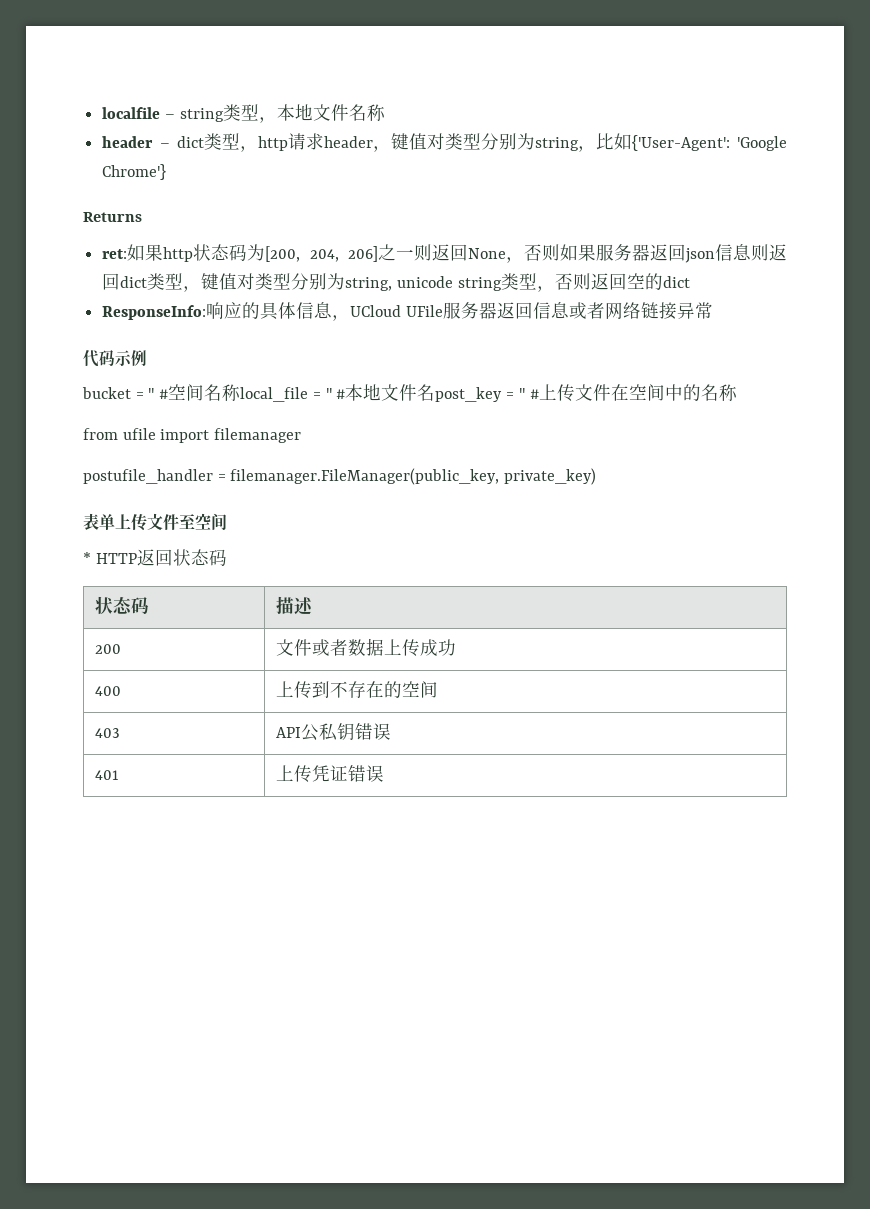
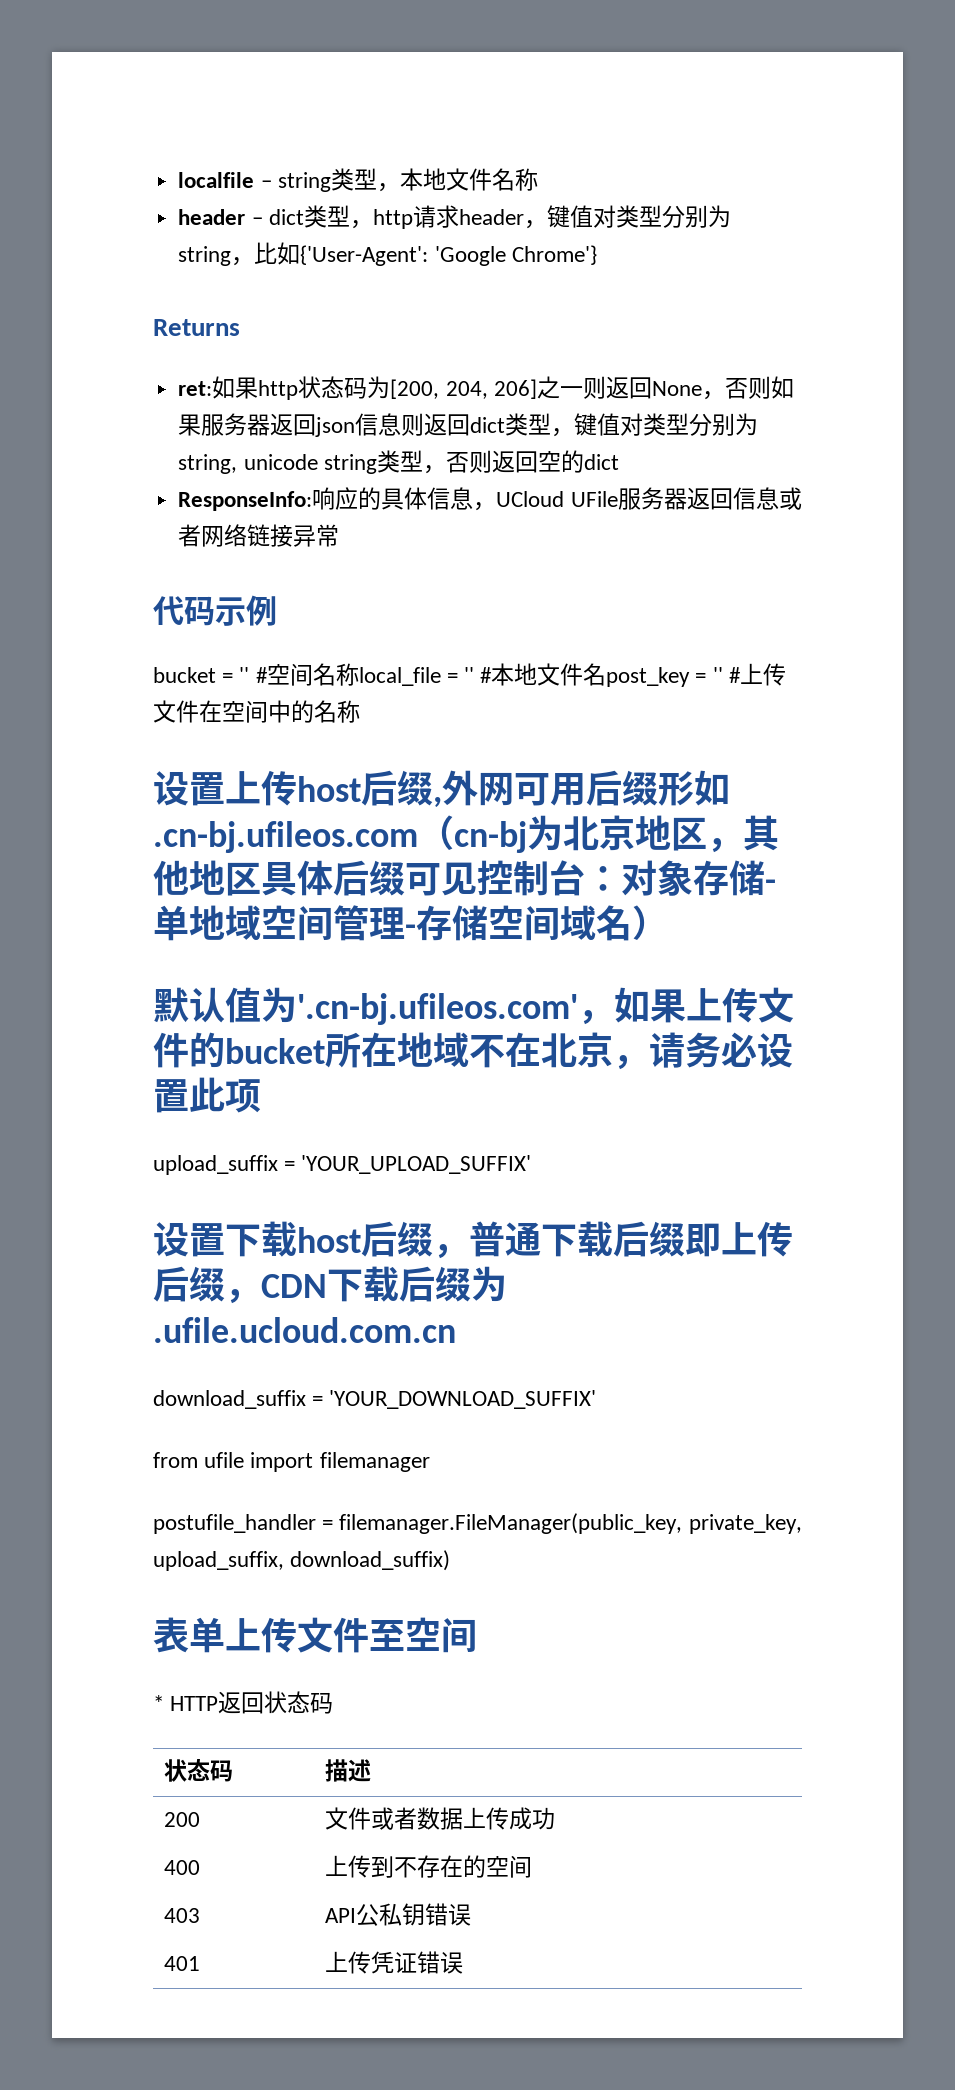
+ 设置上传host后缀,外网可用后缀形如.cn-bj.ufileos.com（cn-bj为北京地区，其他地区具体后缀可见控制台：对象存储-单地域空间管理-存储空间域名）
+ 默认值为'.cn-bj.ufileos.com'，如果上传文件的bucket所在地域不在北京，请务必设置此项
+ upload_suffix = 'YOUR_UPLOAD_SUFFIX'
+ 设置下载host后缀，普通下载后缀即上传后缀，CDN下载后缀为.ufile.ucloud.com.cn
+ download_suffix = 'YOUR_DOWNLOAD_SUFFIX'
- postufile_handler = filemanager.FileManager(public_key, private_key)
+ postufile_handler = filemanager.FileManager(public_key, private_key, upload_suffix, download_suffix)

